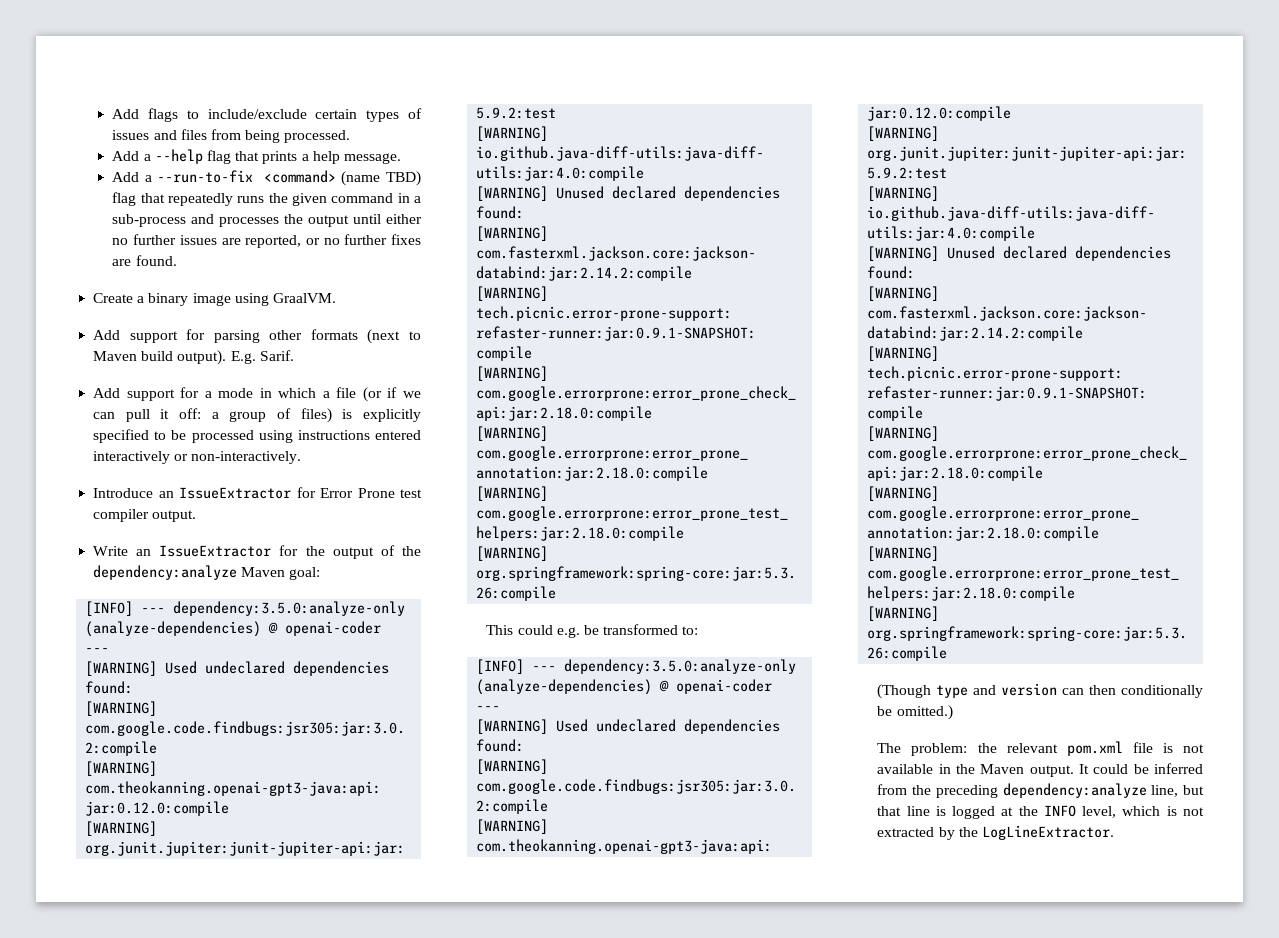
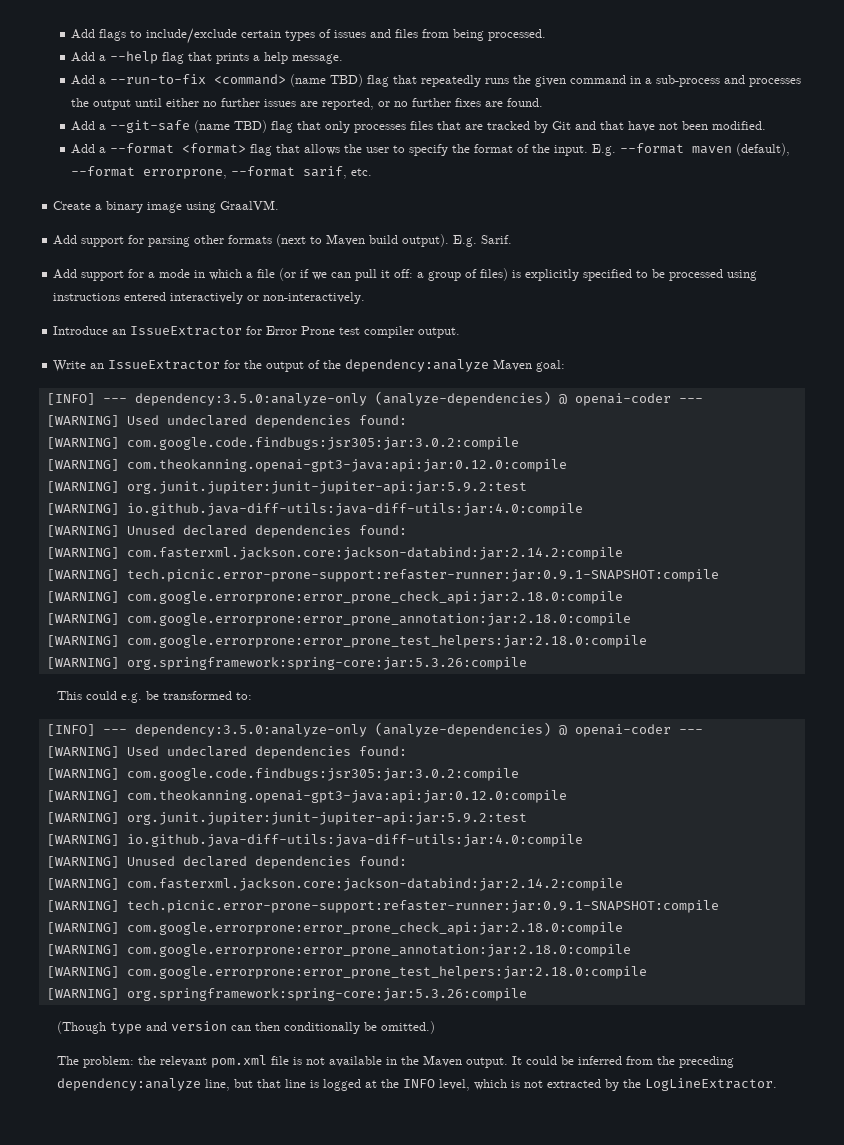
+ Add a --git-safe (name TBD) flag that only processes files that are tracked by Git and that have not been modified.
+ Add a --format <format> flag that allows the user to specify the format of the input. E.g. --format maven (default), --format errorprone, --format sarif, etc.

